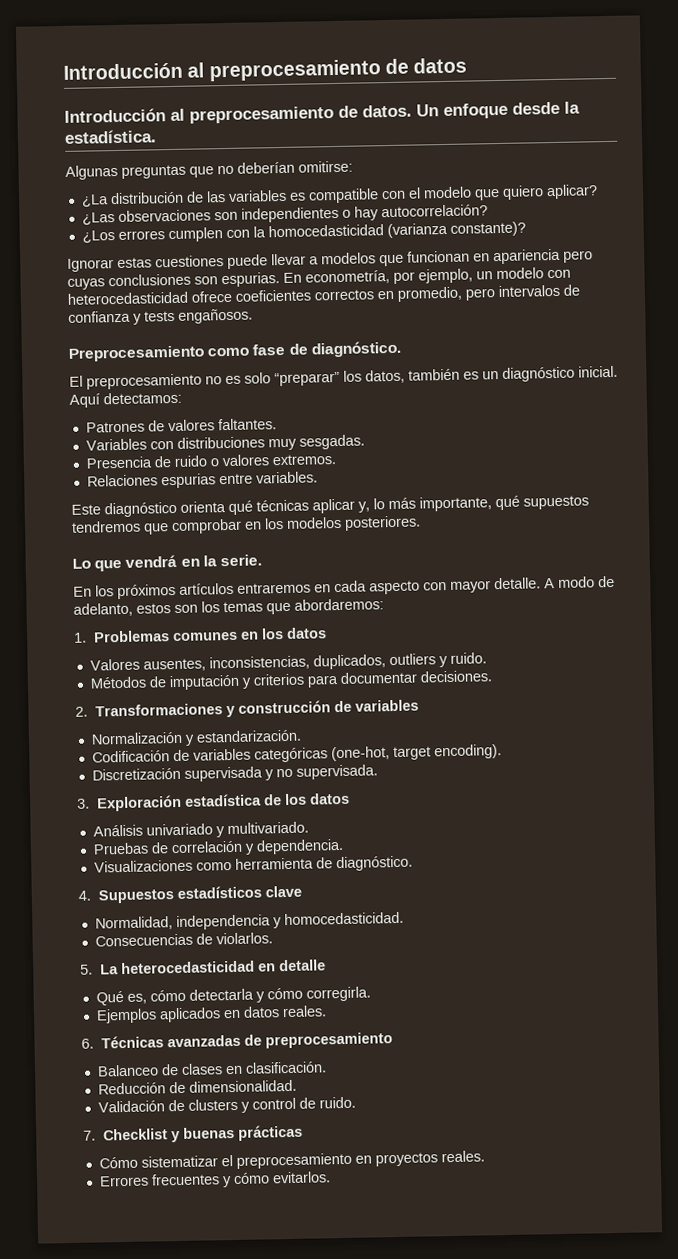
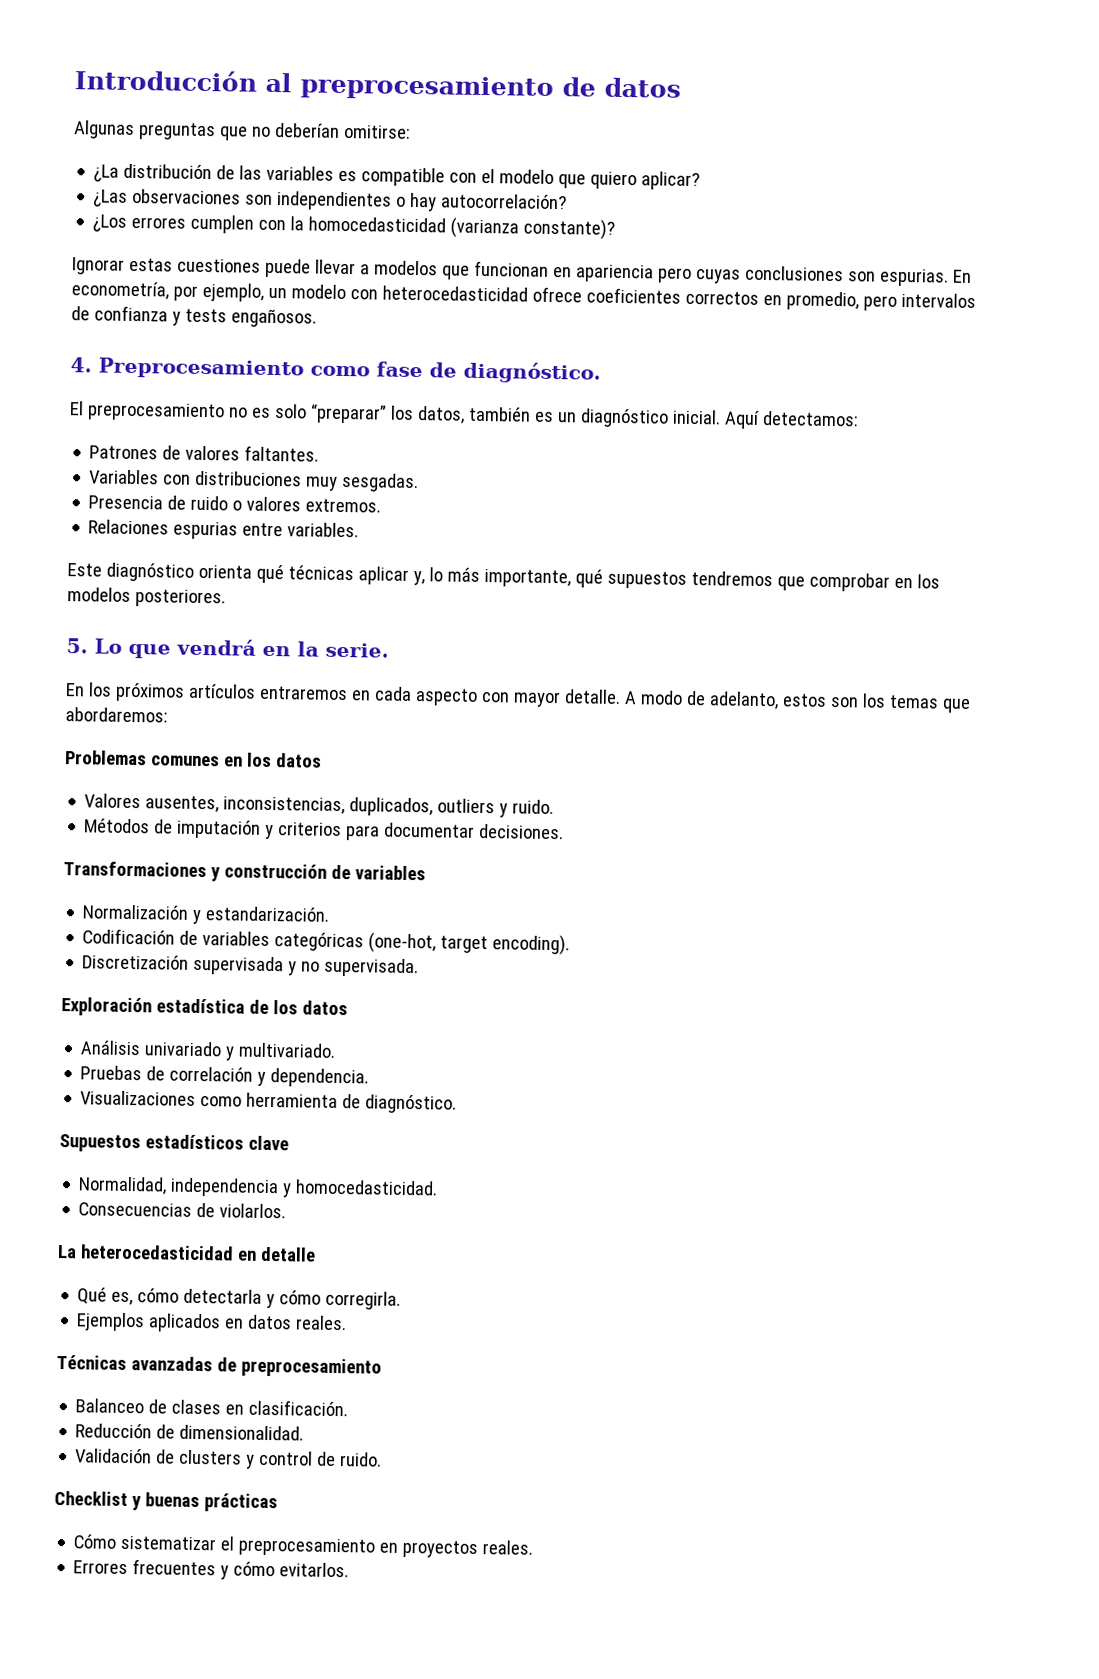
- Introducción al preprocesamiento de datos. Un enfoque desde la estadística.
- Preprocesamiento como fase de diagnóstico.
+ 4. Preprocesamiento como fase de diagnóstico.
- Lo que vendrá en la serie.
+ 5. Lo que vendrá en la serie.
- 1. Problemas comunes en los datos
+ Problemas comunes en los datos
- 2. Transformaciones y construcción de variables
+ Transformaciones y construcción de variables
- 3. Exploración estadística de los datos
+ Exploración estadística de los datos
- 4. Supuestos estadísticos clave
+ Supuestos estadísticos clave
- 5. La heterocedasticidad en detalle
+ La heterocedasticidad en detalle
- 6. Técnicas avanzadas de preprocesamiento
+ Técnicas avanzadas de preprocesamiento
- 7. Checklist y buenas prácticas
+ Checklist y buenas prácticas

